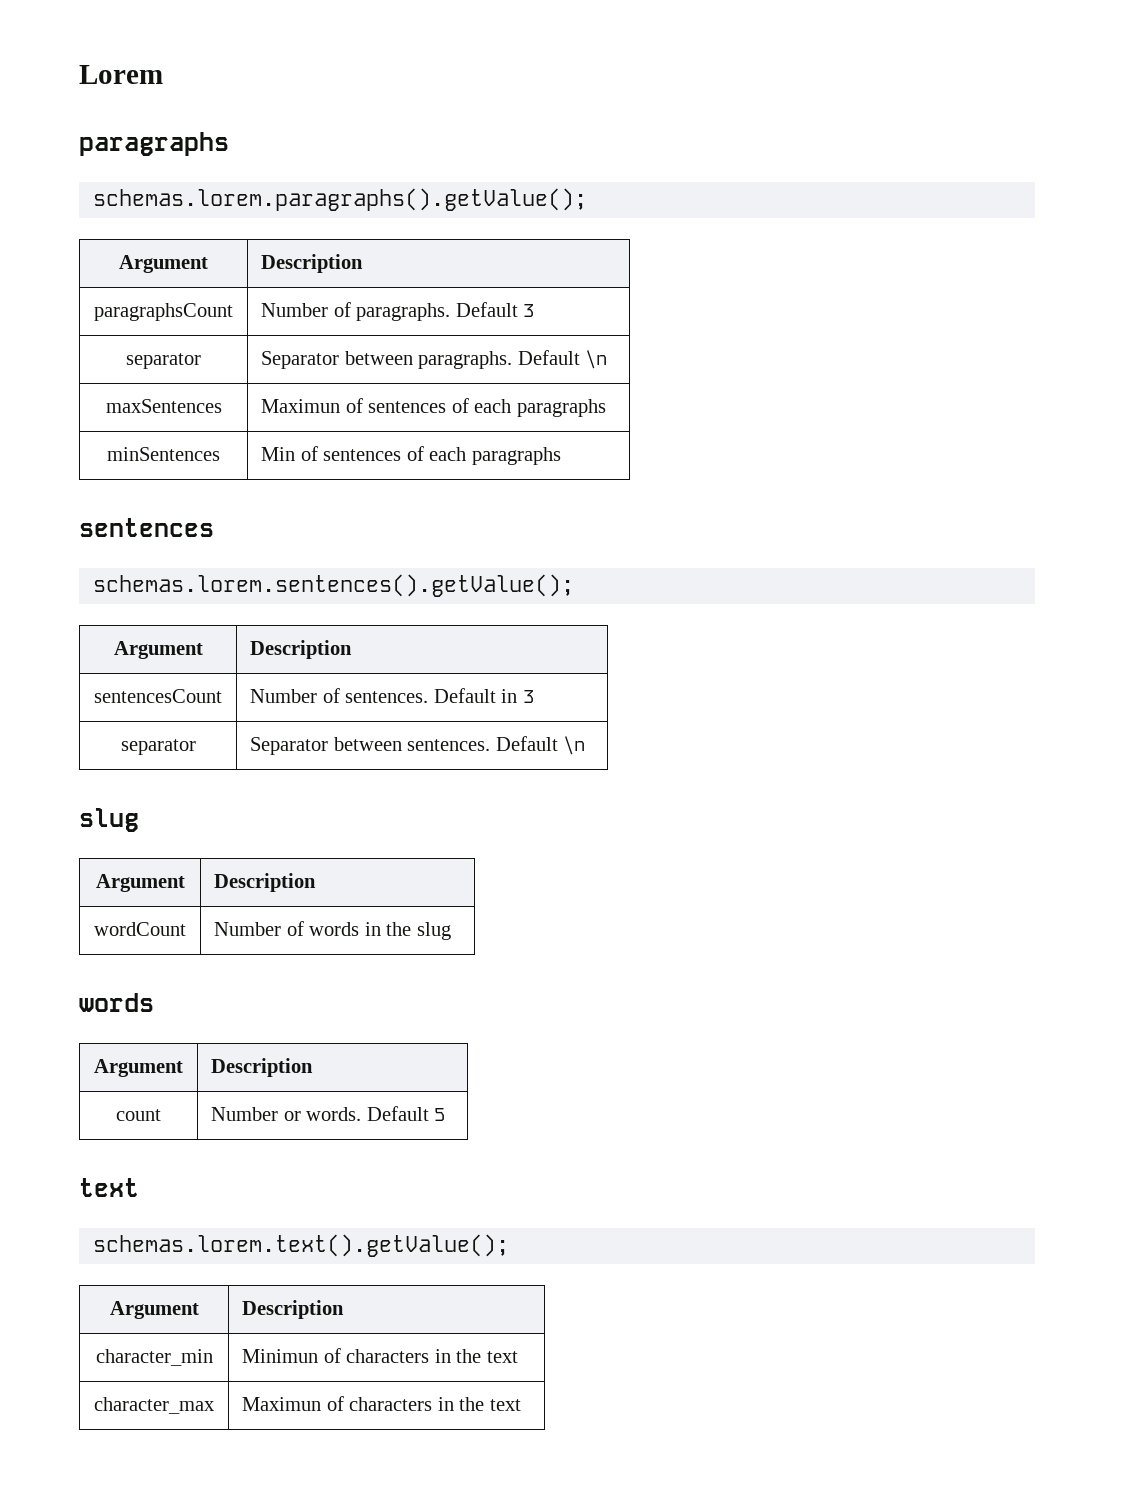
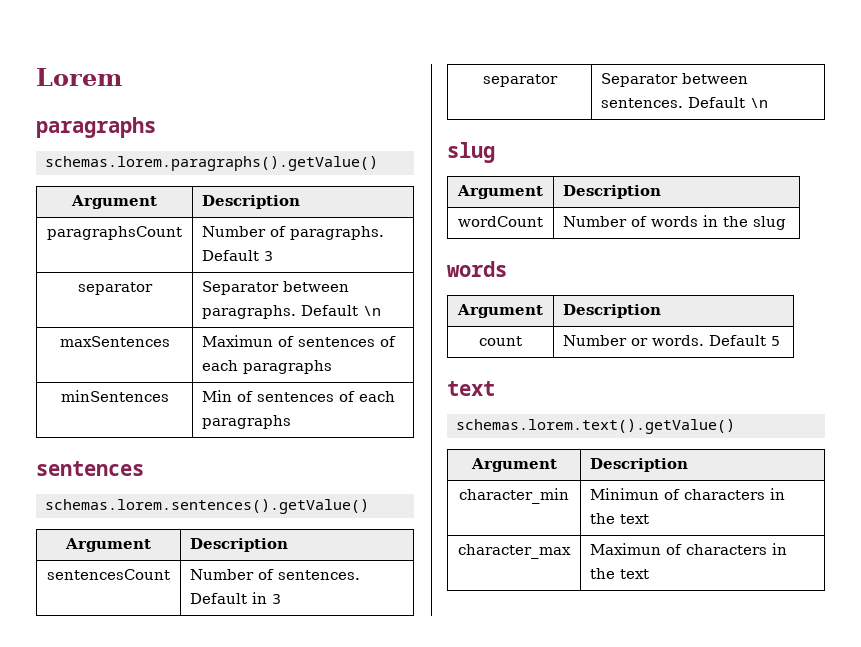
- schemas.lorem.paragraphs().getValue();
+ schemas.lorem.paragraphs().getValue()
- schemas.lorem.sentences().getValue();
+ schemas.lorem.sentences().getValue()
- schemas.lorem.text().getValue();
+ schemas.lorem.text().getValue()

